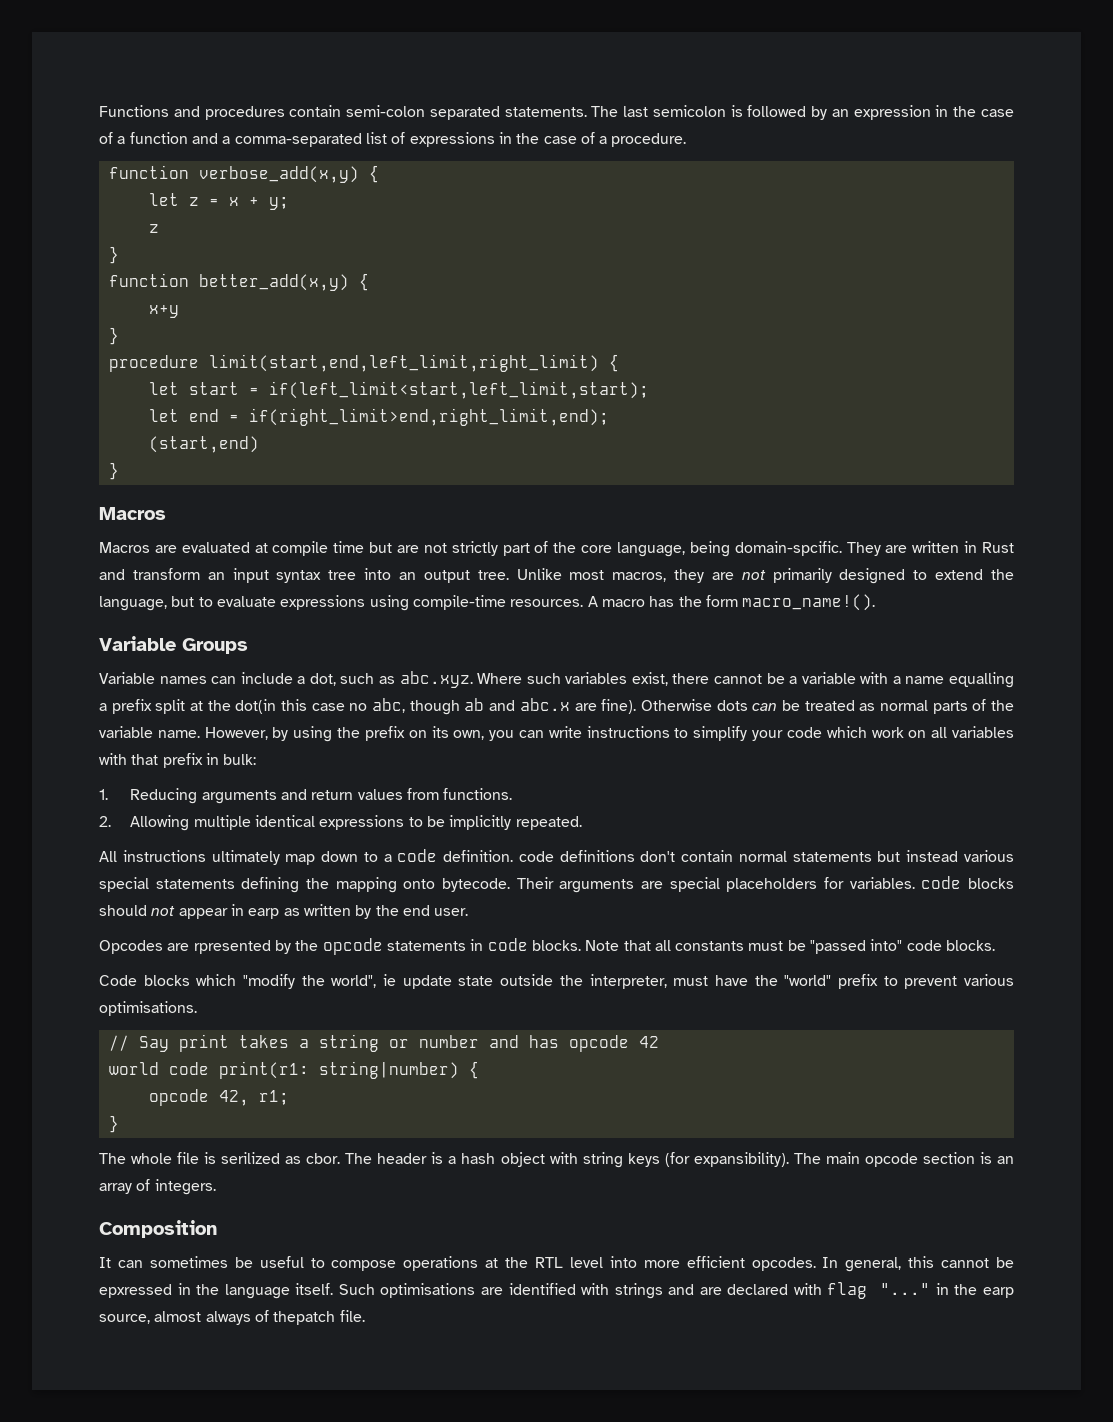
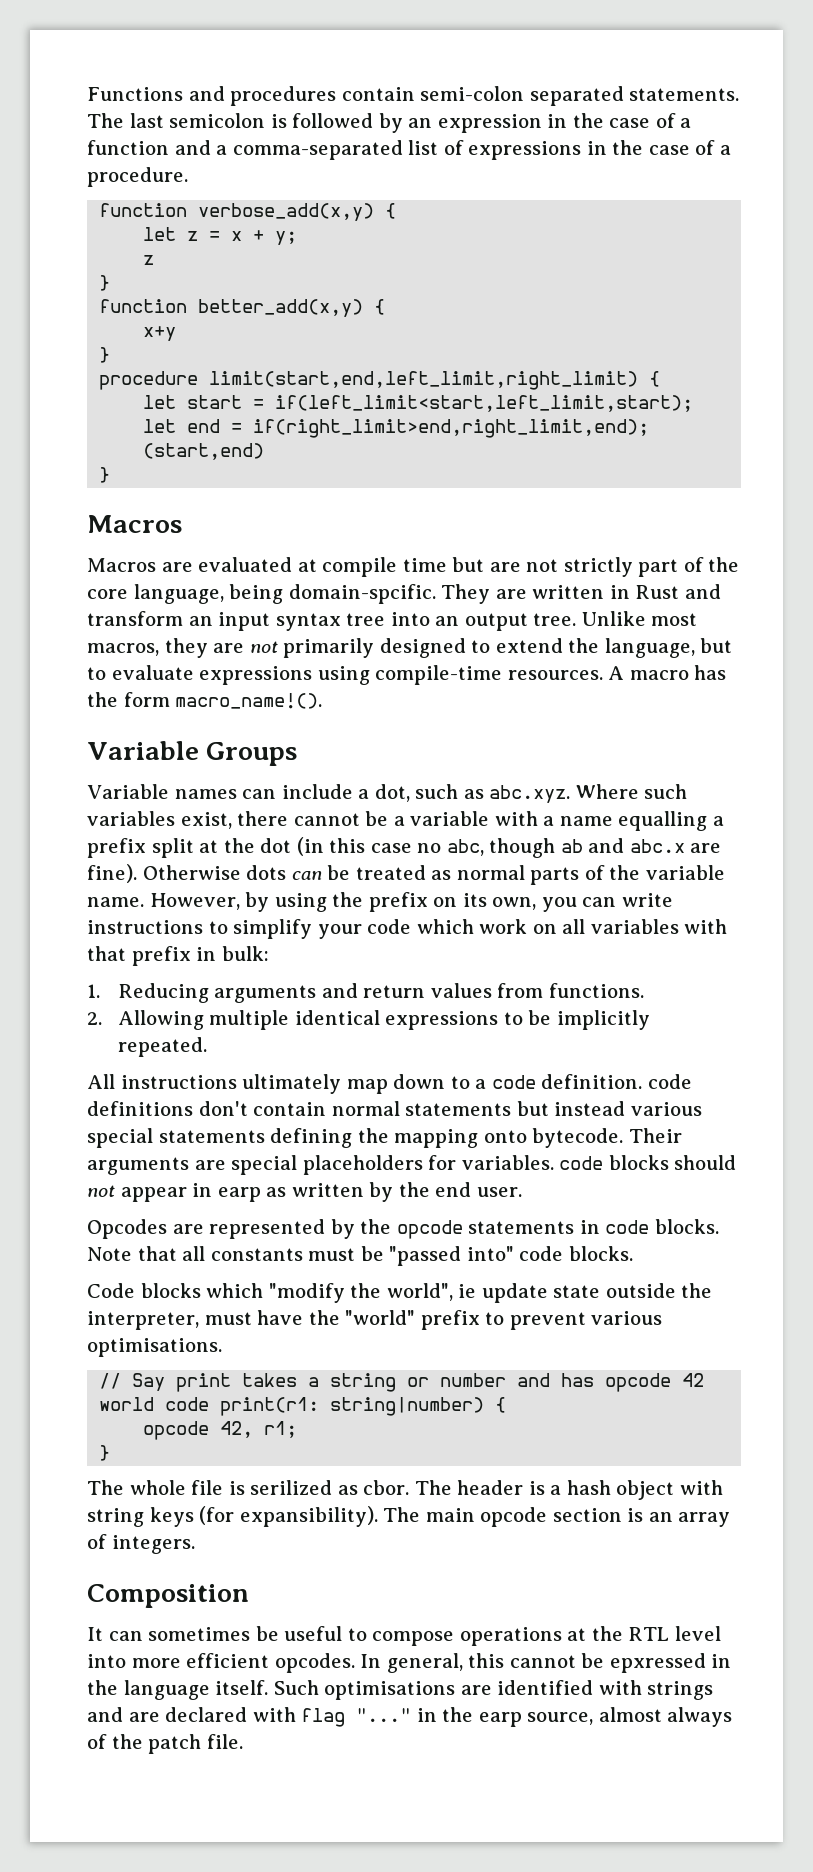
- Variable names can include a dot, such as abc.xyz. Where such variables exist, there cannot be a variable with a name equalling a prefix split at the dot(in this case no abc, though ab and abc.x are fine).
+ Variable names can include a dot, such as abc.xyz. Where such variables exist, there cannot be a variable with a name equalling a prefix split at the dot (in this case no abc, though ab and abc.x are fine).
- Opcodes are rpresented by the opcode statements in code blocks.
+ Opcodes are represented by the opcode statements in code blocks.
- Such optimisations are identified with strings and are declared with flag "..." in the earp source, almost always of thepatch file.
+ Such optimisations are identified with strings and are declared with flag "..." in the earp source, almost always of the patch file.

